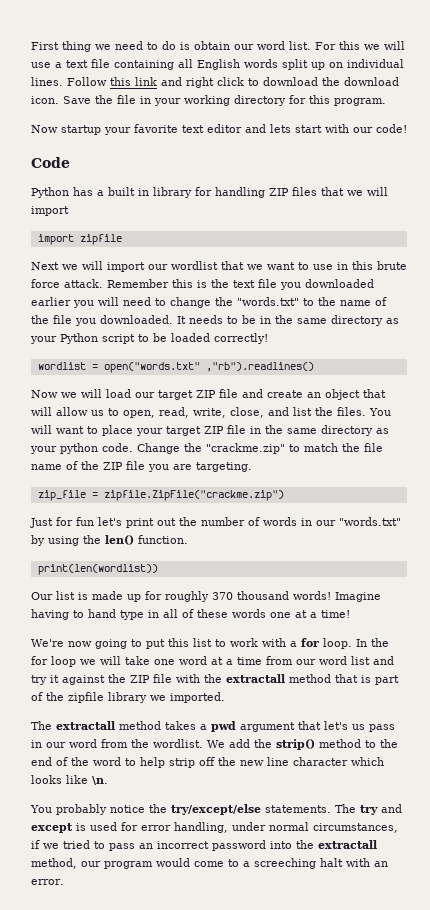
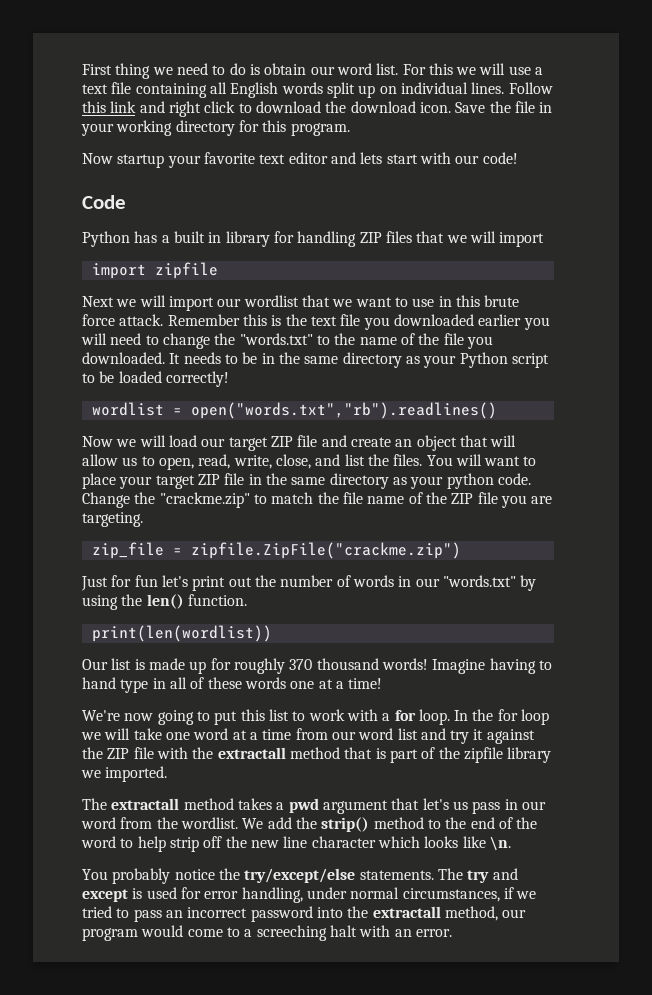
- wordlist = open("words.txt" ,"rb").readlines()
+ wordlist = open("words.txt","rb").readlines()

